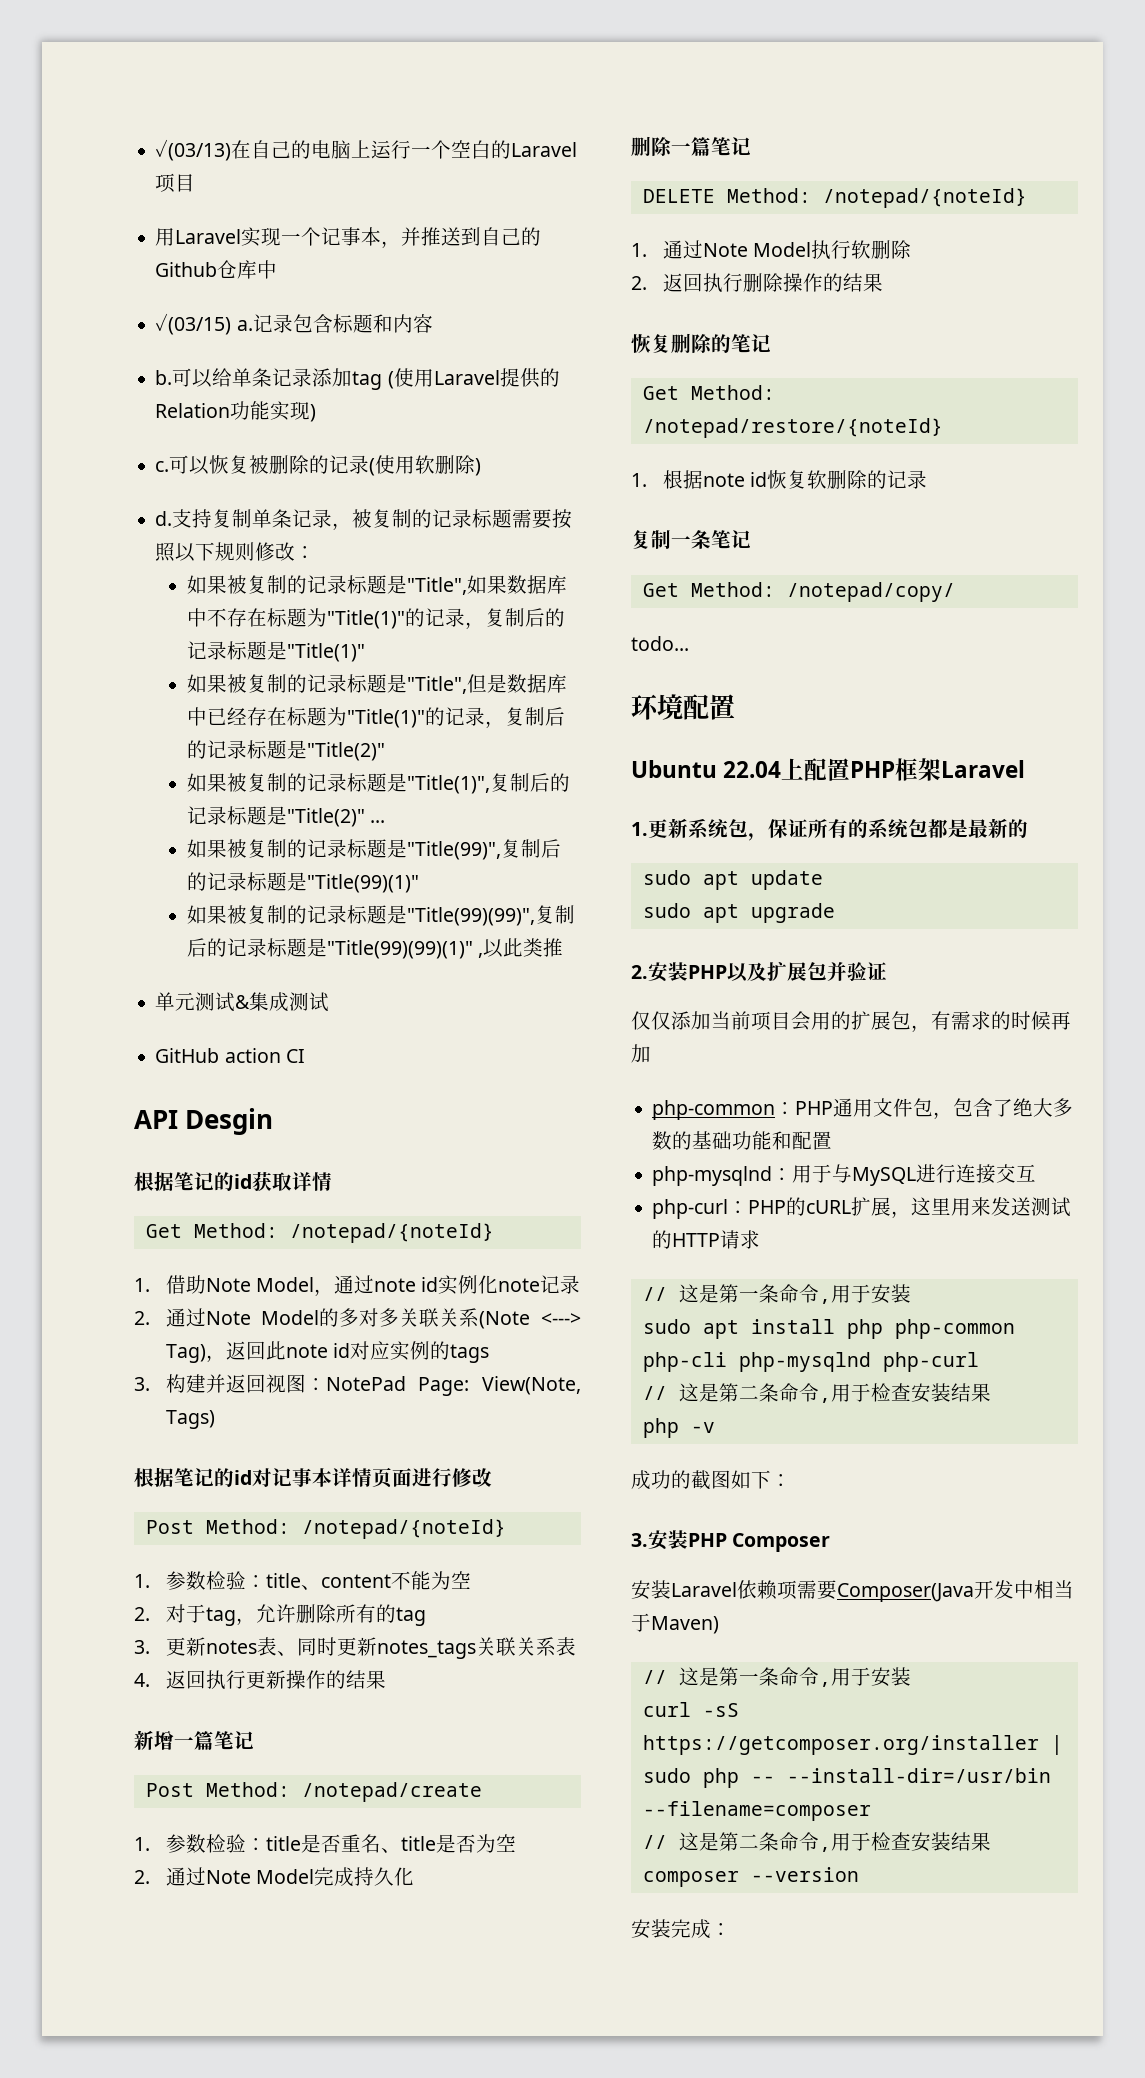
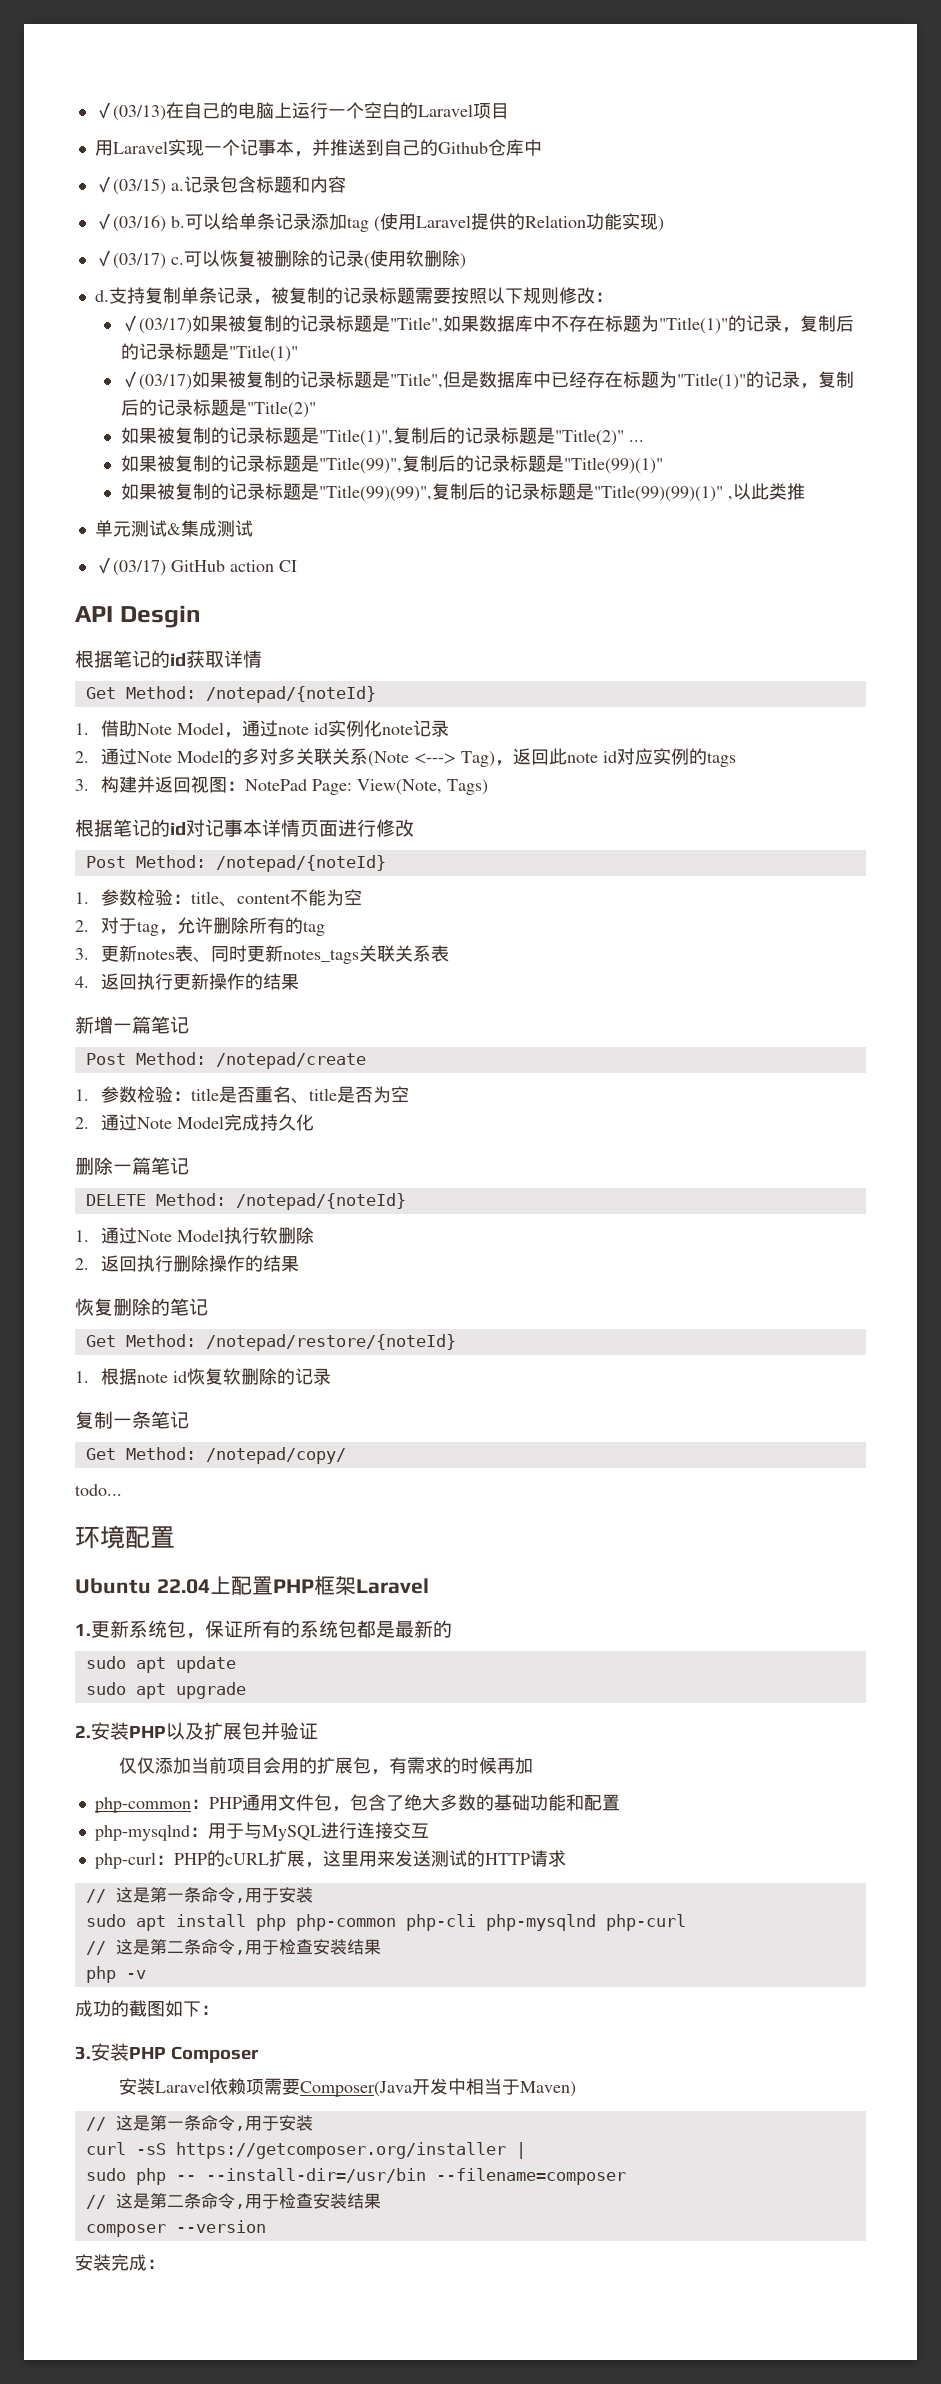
- b.
+ ✓(03/16) b.
- c.
+ ✓(03/17) c.
- 如果被复制的记录标题是"Title",如果数据库中不存在标题为"Title(1)"的记录，复制后的记录标题是"Title(1)"
+ ✓(03/17)如果被复制的记录标题是"Title",如果数据库中不存在标题为"Title(1)"的记录，复制后的记录标题是"Title(1)"
- 如果被复制的记录标题是"Title",但是数据库中已经存在标题为"Title(1)"的记录，复制后的记录标题是"Title(2)"
+ ✓(03/17)如果被复制的记录标题是"Title",但是数据库中已经存在标题为"Title(1)"的记录，复制后的记录标题是"Title(2)"
- GitHub action CI
+ ✓(03/17) GitHub action CI

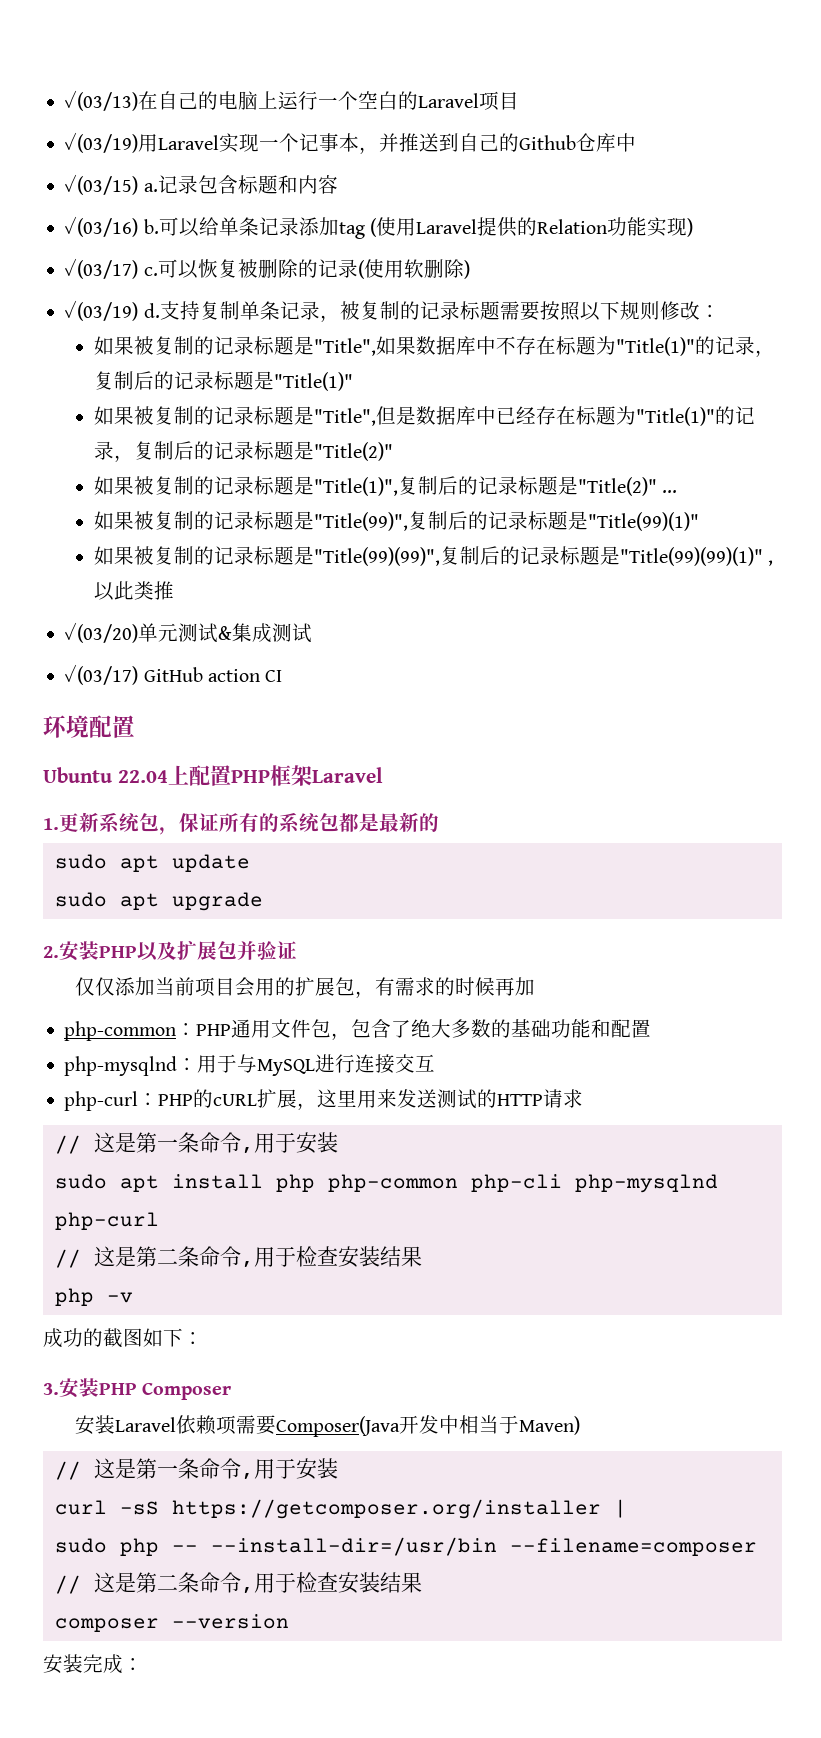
- 用Laravel实现一个记事本，并推送到自己的Github仓库中
+ ✓(03/19)用Laravel实现一个记事本，并推送到自己的Github仓库中
- d.
+ ✓(03/19) d.
- ✓(03/17)如果被复制的记录标题是"Title",如果数据库中不存在标题为"Title(1)"的记录，复制后的记录标题是"Title(1)"
+ 如果被复制的记录标题是"Title",如果数据库中不存在标题为"Title(1)"的记录，复制后的记录标题是"Title(1)"
- ✓(03/17)如果被复制的记录标题是"Title",但是数据库中已经存在标题为"Title(1)"的记录，复制后的记录标题是"Title(2)"
+ 如果被复制的记录标题是"Title",但是数据库中已经存在标题为"Title(1)"的记录，复制后的记录标题是"Title(2)"
- 单元测试&集成测试
+ ✓(03/20)单元测试&集成测试
- API Desgin
- 根据笔记的id获取详情
- Get Method: /notepad/{noteId}
- 1.借助Note Model，通过note id实例化note记录
- 2.通过Note Model的多对多关联关系(Note <---> Tag)，返回此note id对应实例的tags
- 3.构建并返回视图：NotePad Page: View(Note, Tags)
- 根据笔记的id对记事本详情页面进行修改
- Post Method: /notepad/{noteId}
- 1.参数检验：title、content不能为空
- 2.对于tag，允许删除所有的tag
- 3.更新notes表、同时更新notes_tags关联关系表
- 4.返回执行更新操作的结果
- 新增一篇笔记
- Post Method: /notepad/create
- 1.参数检验：title是否重名、title是否为空
- 2.通过Note Model完成持久化
- 删除一篇笔记
- DELETE Method: /notepad/{noteId}
- 1.通过Note Model执行软删除
- 2.返回执行删除操作的结果
- 恢复删除的笔记
- Get Method: /notepad/restore/{noteId}
- 1.根据note id恢复软删除的记录
- 复制一条笔记
- Get Method: /notepad/copy/
- todo...

